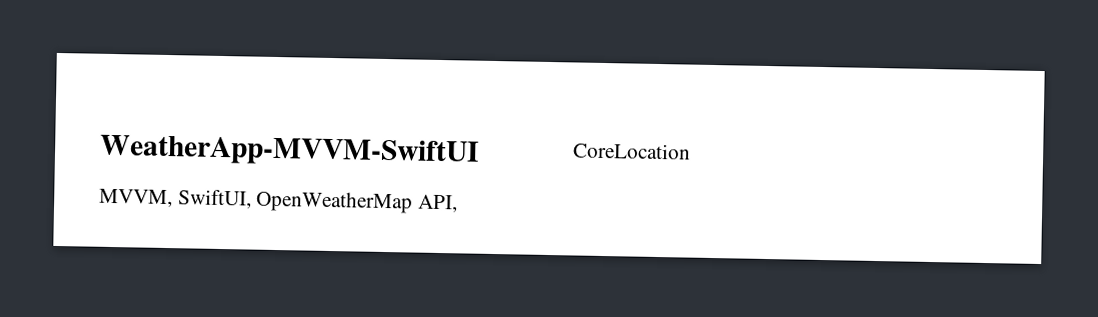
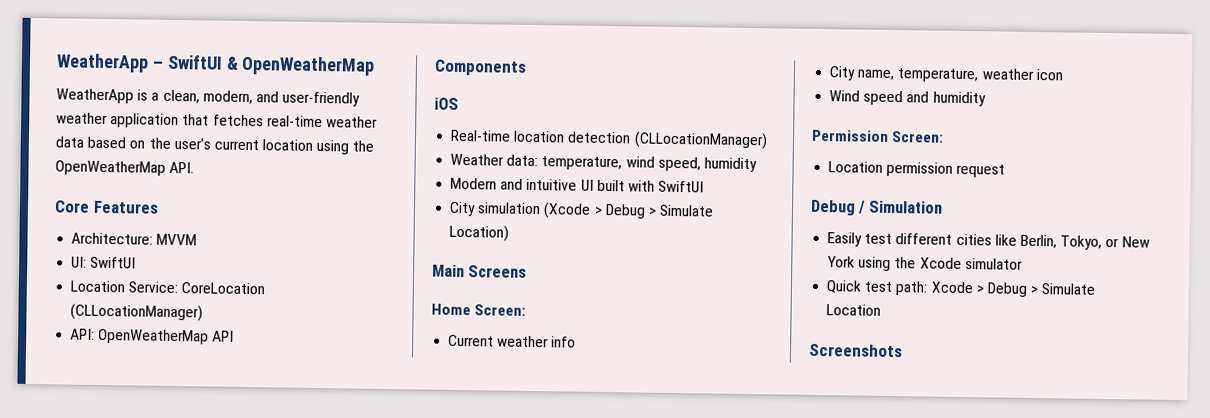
- WeatherApp-MVVM-SwiftUI
- MVVM, SwiftUI, OpenWeatherMap API, CoreLocation
+ WeatherApp – SwiftUI & OpenWeatherMap
+ WeatherApp is a clean, modern, and user-friendly weather application that fetches real-time weather data based on the user's current location using the OpenWeatherMap API.
+ Core Features
+ Architecture: MVVM
+ UI: SwiftUI
+ Location Service: CoreLocation (CLLocationManager)
+ API: OpenWeatherMap API
+ Components
+ iOS
+ Real-time location detection (CLLocationManager)
+ Weather data: temperature, wind speed, humidity
+ Modern and intuitive UI built with SwiftUI
+ City simulation (Xcode > Debug > Simulate Location)
+ Main Screens
+ Home Screen:
+ Current weather info
+ City name, temperature, weather icon
+ Wind speed and humidity
+ Permission Screen:
+ Location permission request
+ Debug / Simulation
+ Easily test different cities like Berlin, Tokyo, or New York using the Xcode simulator
+ Quick test path: Xcode > Debug > Simulate Location
+ Screenshots

